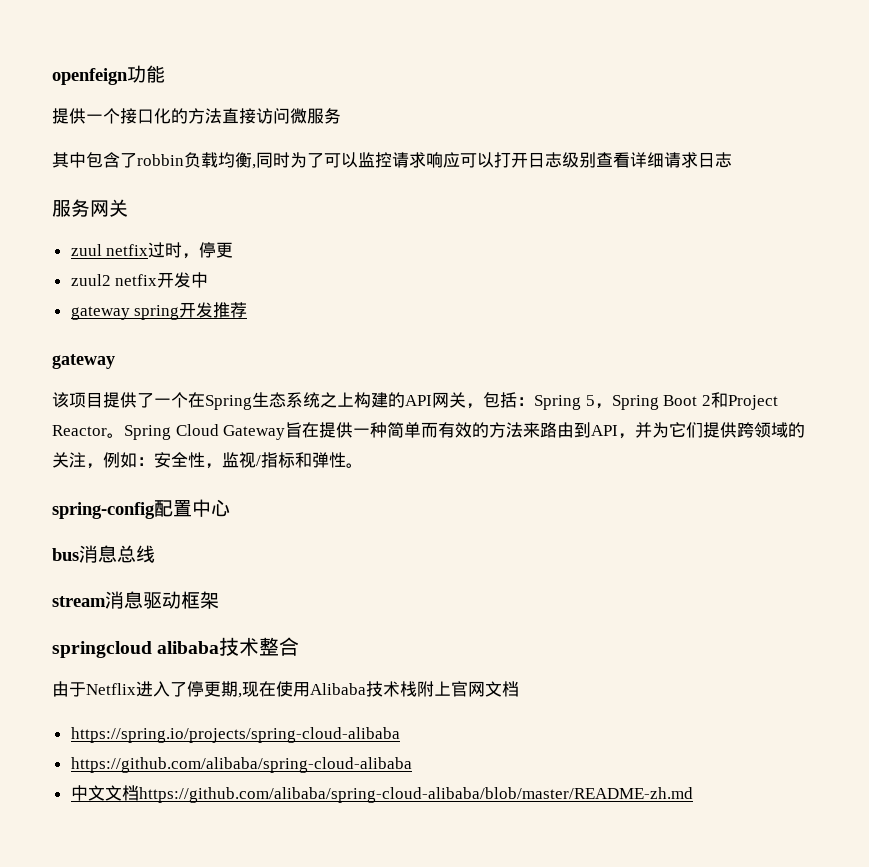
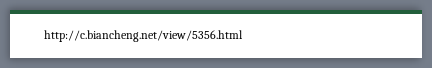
- openfeign功能
- 提供一个接口化的方法直接访问微服务
- 其中包含了robbin负载均衡,同时为了可以监控请求响应可以打开日志级别查看详细请求日志
- 服务网关
- zuul netfix过时，停更
- zuul2 netfix开发中
- gateway spring开发推荐
- gateway
- 该项目提供了一个在Spring生态系统之上构建的API网关，包括：Spring 5，Spring Boot 2和Project Reactor。Spring Cloud Gateway旨在提供一种简单而有效的方法来路由到API，并为它们提供跨领域的关注，例如：安全性，监视/指标和弹性。
- spring-config配置中心
- bus消息总线
- stream消息驱动框架
- springcloud alibaba技术整合
- 由于Netflix进入了停更期,现在使用Alibaba技术栈附上官网文档
- https://spring.io/projects/spring-cloud-alibaba
- https://github.com/alibaba/spring-cloud-alibaba
- 中文文档https://github.com/alibaba/spring-cloud-alibaba/blob/master/README-zh.md
+ http://c.biancheng.net/view/5356.html

